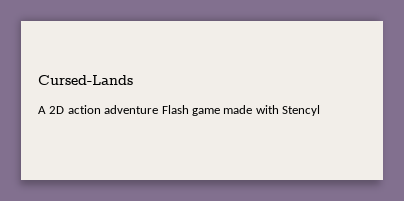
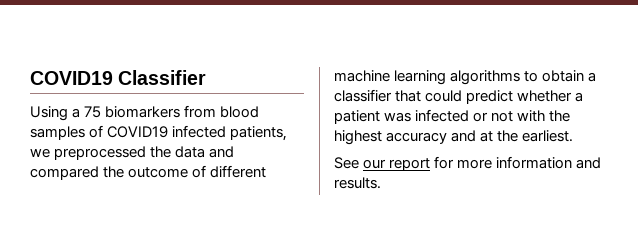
- Cursed-Lands
- A 2D action adventure Flash game made with Stencyl
+ COVID19 Classifier
+ Using a 75 biomarkers from blood samples of COVID19 infected patients, we preprocessed the data and compared the outcome of different machine learning algorithms to obtain a classifier that could predict whether a patient was infected or not with the highest accuracy and at the earliest.
+ See our report for more information and results.

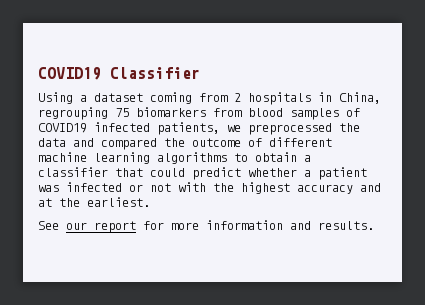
- Using a 75 biomarkers from blood samples of COVID19 infected patients, we preprocessed the data and compared the outcome of different machine learning algorithms to obtain a classifier that could predict whether a patient was infected or not with the highest accuracy and at the earliest.
+ Using a dataset coming from 2 hospitals in China, regrouping 75 biomarkers from blood samples of COVID19 infected patients, we preprocessed the data and compared the outcome of different machine learning algorithms to obtain a classifier that could predict whether a patient was infected or not with the highest accuracy and at the earliest.

